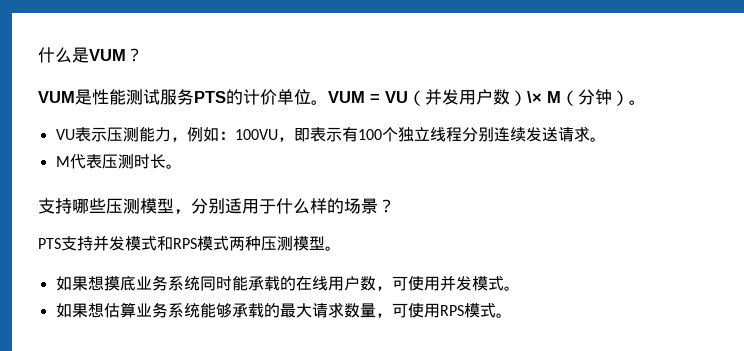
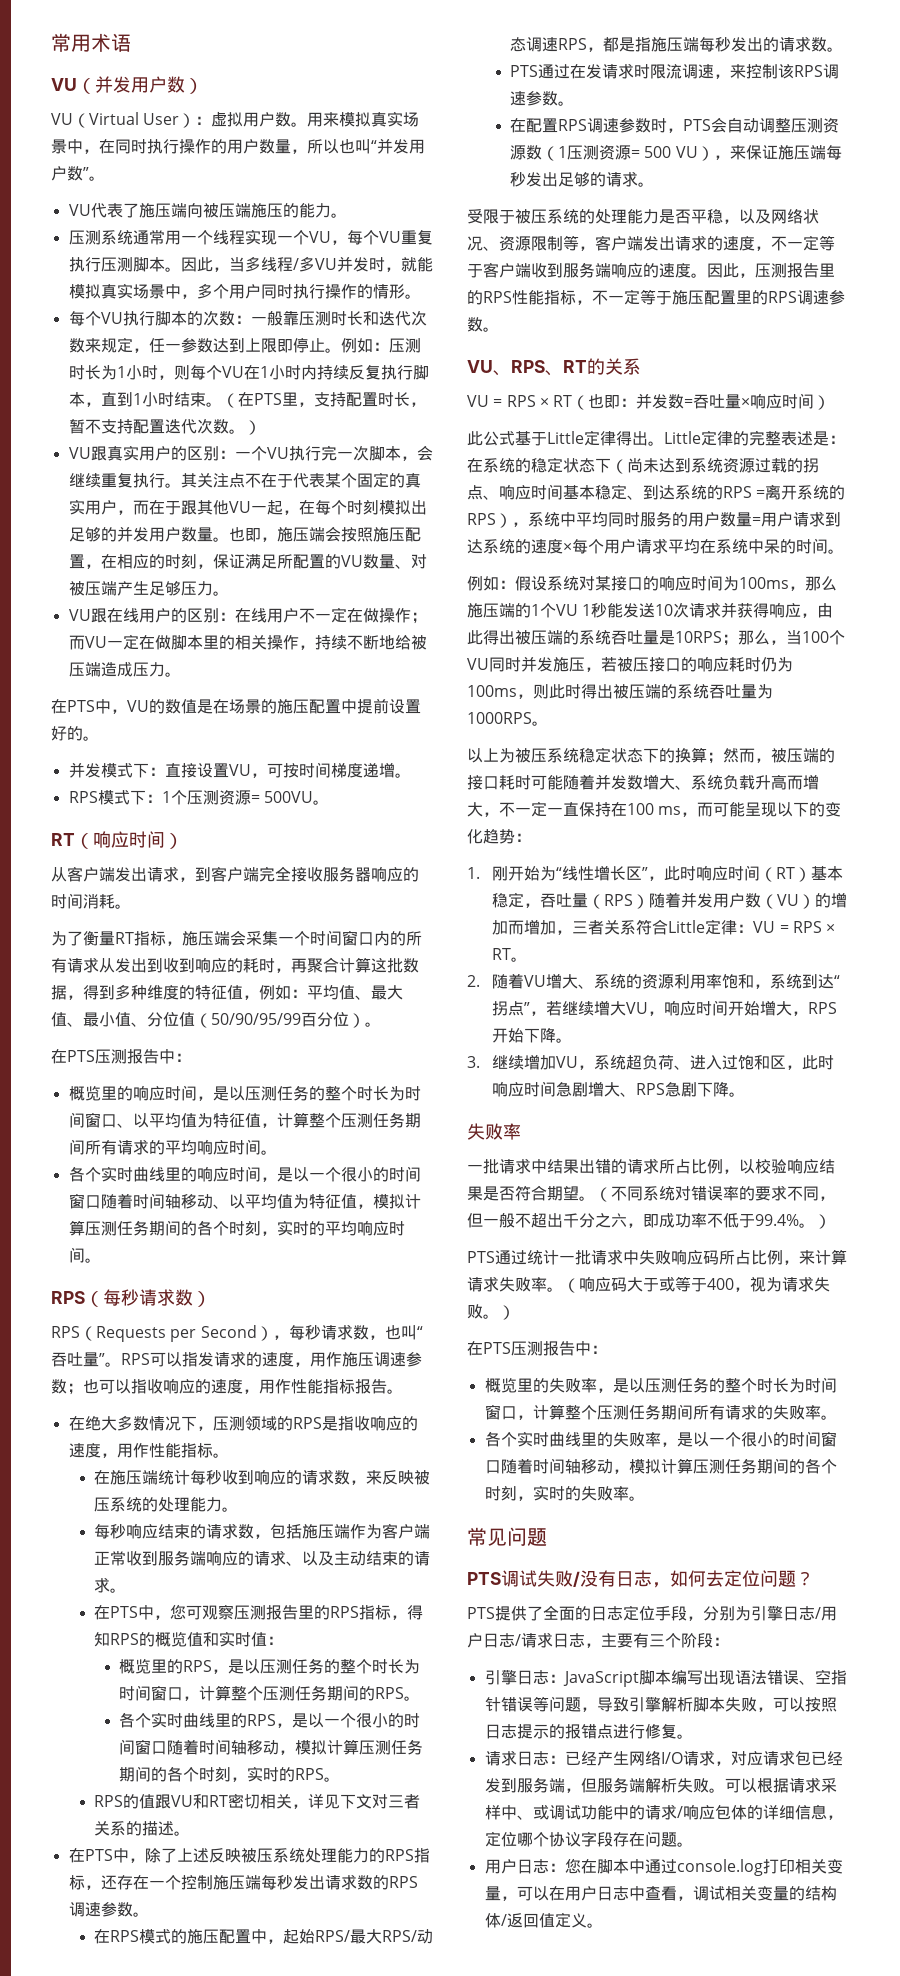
- 什么是VUM？
- VUM是性能测试服务PTS的计价单位。VUM = VU（并发用户数）\× M（分钟）。
- VU表示压测能力，例如：100VU，即表示有100个独立线程分别连续发送请求。
- M代表压测时长。
- 支持哪些压测模型，分别适用于什么样的场景？
- PTS支持并发模式和RPS模式两种压测模型。
- 如果想摸底业务系统同时能承载的在线用户数，可使用并发模式。
- 如果想估算业务系统能够承载的最大请求数量，可使用RPS模式。
+ 常用术语
+ VU（并发用户数）
+ VU（Virtual User）：虚拟用户数。用来模拟真实场景中，在同时执行操作的用户数量，所以也叫“并发用户数”。
+ VU代表了施压端向被压端施压的能力。
+ 压测系统通常用一个线程实现一个VU，每个VU重复执行压测脚本。因此，当多线程/多VU并发时，就能模拟真实场景中，多个用户同时执行操作的情形。
+ 每个VU执行脚本的次数：一般靠压测时长和迭代次数来规定，任一参数达到上限即停止。例如：压测时长为1小时，则每个VU在1小时内持续反复执行脚本，直到1小时结束。（在PTS里，支持配置时长，暂不支持配置迭代次数。）
+ VU跟真实用户的区别：一个VU执行完一次脚本，会继续重复执行。其关注点不在于代表某个固定的真实用户，而在于跟其他VU一起，在每个时刻模拟出足够的并发用户数量。也即，施压端会按照施压配置，在相应的时刻，保证满足所配置的VU数量、对被压端产生足够压力。
+ VU跟在线用户的区别：在线用户不一定在做操作；而VU一定在做脚本里的相关操作，持续不断地给被压端造成压力。
+ 在PTS中，VU的数值是在场景的施压配置中提前设置好的。
+ 并发模式下：直接设置VU，可按时间梯度递增。
+ RPS模式下：1个压测资源= 500VU。
+ RT（响应时间）
+ 从客户端发出请求，到客户端完全接收服务器响应的时间消耗。
+ 为了衡量RT指标，施压端会采集一个时间窗口内的所有请求从发出到收到响应的耗时，再聚合计算这批数据，得到多种维度的特征值，例如：平均值、最大值、最小值、分位值（50/90/95/99百分位）。
+ 在PTS压测报告中：
+ 概览里的响应时间，是以压测任务的整个时长为时间窗口、以平均值为特征值，计算整个压测任务期间所有请求的平均响应时间。
+ 各个实时曲线里的响应时间，是以一个很小的时间窗口随着时间轴移动、以平均值为特征值，模拟计算压测任务期间的各个时刻，实时的平均响应时间。
+ RPS（每秒请求数）
+ RPS（Requests per Second），每秒请求数，也叫“吞吐量”。RPS可以指发请求的速度，用作施压调速参数；也可以指收响应的速度，用作性能指标报告。
+ 在绝大多数情况下，压测领域的RPS是指收响应的速度，用作性能指标。
+ 在施压端统计每秒收到响应的请求数，来反映被压系统的处理能力。
+ 每秒响应结束的请求数，包括施压端作为客户端正常收到服务端响应的请求、以及主动结束的请求。
+ 在PTS中，您可观察压测报告里的RPS指标，得知RPS的概览值和实时值：
+ 概览里的RPS，是以压测任务的整个时长为时间窗口，计算整个压测任务期间的RPS。
+ 各个实时曲线里的RPS，是以一个很小的时间窗口随着时间轴移动，模拟计算压测任务期间的各个时刻，实时的RPS。
+ RPS的值跟VU和RT密切相关，详见下文对三者关系的描述。
+ 在PTS中，除了上述反映被压系统处理能力的RPS指标，还存在一个控制施压端每秒发出请求数的RPS调速参数。
+ 在RPS模式的施压配置中，起始RPS/最大RPS/动态调速RPS，都是指施压端每秒发出的请求数。
+ PTS通过在发请求时限流调速，来控制该RPS调速参数。
+ 在配置RPS调速参数时，PTS会自动调整压测资源数（1压测资源= 500 VU），来保证施压端每秒发出足够的请求。
+ 受限于被压系统的处理能力是否平稳，以及网络状况、资源限制等，客户端发出请求的速度，不一定等于客户端收到服务端响应的速度。因此，压测报告里的RPS性能指标，不一定等于施压配置里的RPS调速参数。
+ VU、RPS、RT的关系
+ VU = RPS × RT（也即：并发数=吞吐量×响应时间）
+ 此公式基于Little定律得出。Little定律的完整表述是：在系统的稳定状态下（尚未达到系统资源过载的拐点、响应时间基本稳定、到达系统的RPS =离开系统的RPS），系统中平均同时服务的用户数量=用户请求到达系统的速度×每个用户请求平均在系统中呆的时间。
+ 例如：假设系统对某接口的响应时间为100ms，那么施压端的1个VU 1秒能发送10次请求并获得响应，由此得出被压端的系统吞吐量是10RPS；那么，当100个VU同时并发施压，若被压接口的响应耗时仍为100ms，则此时得出被压端的系统吞吐量为1000RPS。
+ 以上为被压系统稳定状态下的换算；然而，被压端的接口耗时可能随着并发数增大、系统负载升高而增大，不一定一直保持在100 ms，而可能呈现以下的变化趋势：
+ 1.刚开始为“线性增长区”，此时响应时间（RT）基本稳定，吞吐量（RPS）随着并发用户数（VU）的增加而增加，三者关系符合Little定律：VU = RPS × RT。
+ 2.随着VU增大、系统的资源利用率饱和，系统到达“拐点”，若继续增大VU，响应时间开始增大，RPS开始下降。
+ 3.继续增加VU，系统超负荷、进入过饱和区，此时响应时间急剧增大、RPS急剧下降。
+ 失败率
+ 一批请求中结果出错的请求所占比例，以校验响应结果是否符合期望。（不同系统对错误率的要求不同，但一般不超出千分之六，即成功率不低于99.4%。）
+ PTS通过统计一批请求中失败响应码所占比例，来计算请求失败率。（响应码大于或等于400，视为请求失败。）
+ 在PTS压测报告中：
+ 概览里的失败率，是以压测任务的整个时长为时间窗口，计算整个压测任务期间所有请求的失败率。
+ 各个实时曲线里的失败率，是以一个很小的时间窗口随着时间轴移动，模拟计算压测任务期间的各个时刻，实时的失败率。
+ 常见问题
+ PTS调试失败/没有日志，如何去定位问题？
+ PTS提供了全面的日志定位手段，分别为引擎日志/用户日志/请求日志，主要有三个阶段：
+ 引擎日志：JavaScript脚本编写出现语法错误、空指针错误等问题，导致引擎解析脚本失败，可以按照日志提示的报错点进行修复。
+ 请求日志：已经产生网络I/O请求，对应请求包已经发到服务端，但服务端解析失败。可以根据请求采样中、或调试功能中的请求/响应包体的详细信息，定位哪个协议字段存在问题。
+ 用户日志：您在脚本中通过console.log打印相关变量，可以在用户日志中查看，调试相关变量的结构体/返回值定义。

